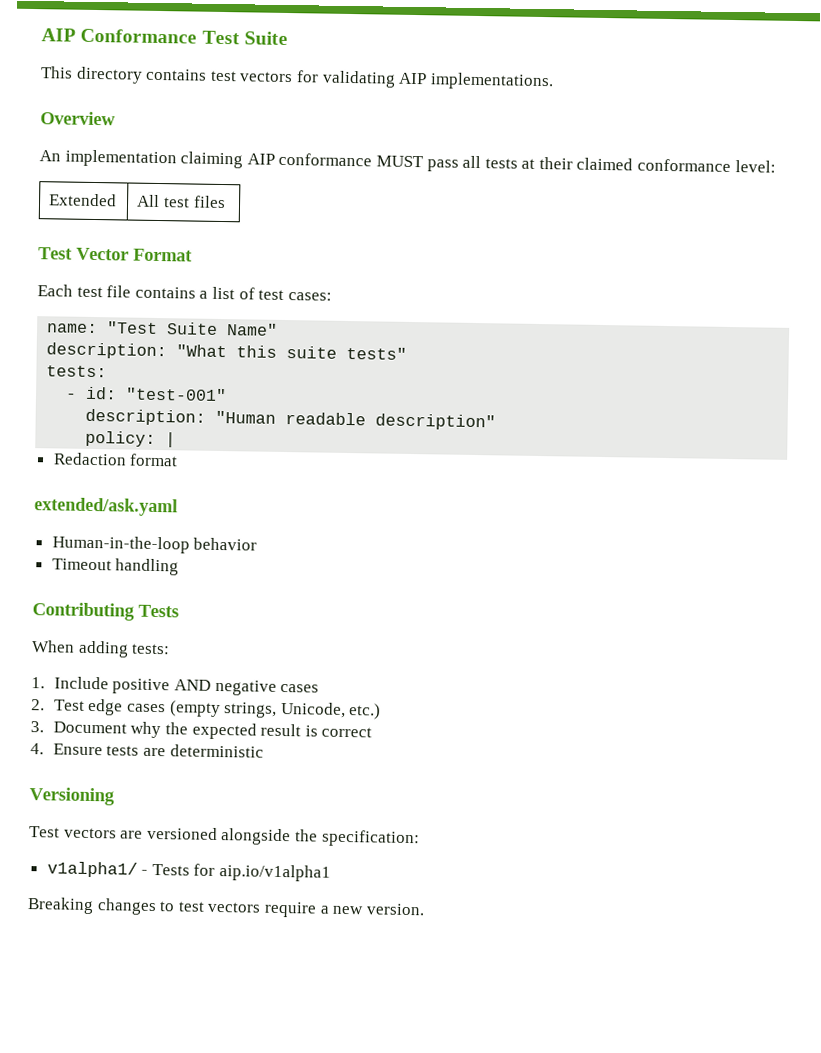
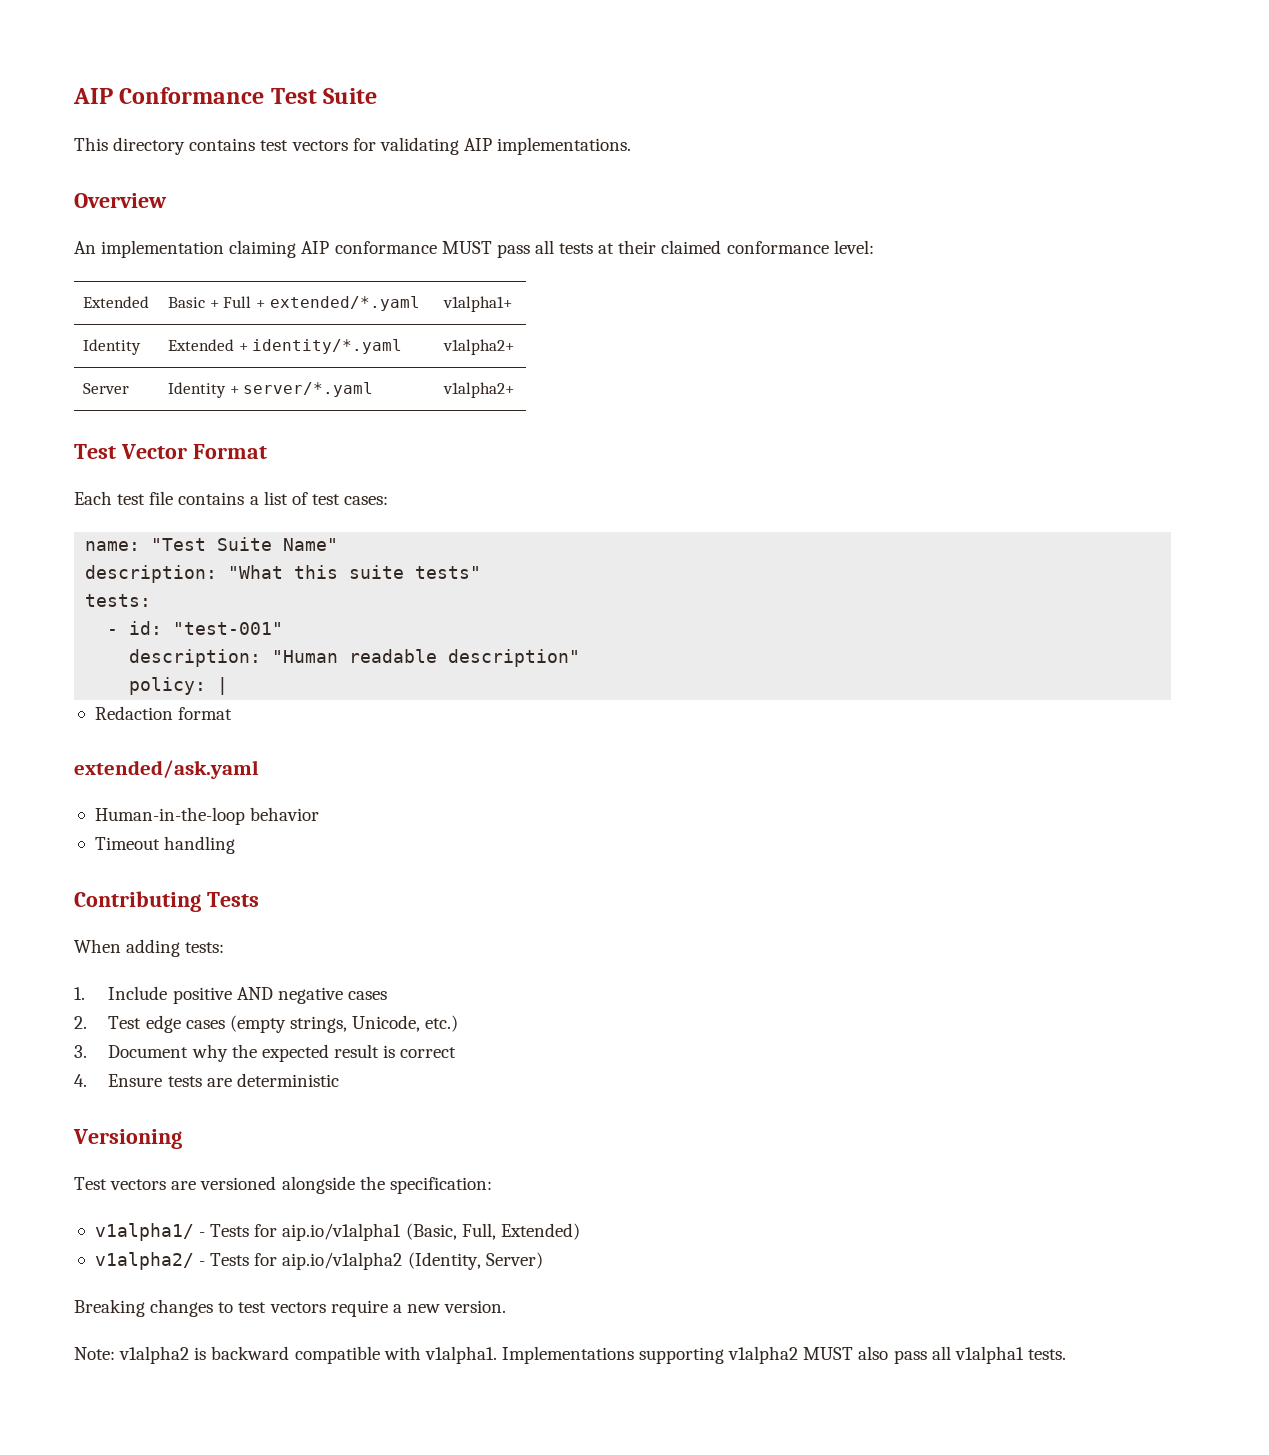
- Extended | All test files
+ Extended | Basic + Full + extended/*.yaml | v1alpha1+
+ Identity | Extended + identity/*.yaml | v1alpha2+
+ Server | Identity + server/*.yaml | v1alpha2+
- v1alpha1/ - Tests for aip.io/v1alpha1
+ v1alpha1/ - Tests for aip.io/v1alpha1 (Basic, Full, Extended)
+ v1alpha2/ - Tests for aip.io/v1alpha2 (Identity, Server)
+ Note: v1alpha2 is backward compatible with v1alpha1. Implementations supporting v1alpha2 MUST also pass all v1alpha1 tests.

